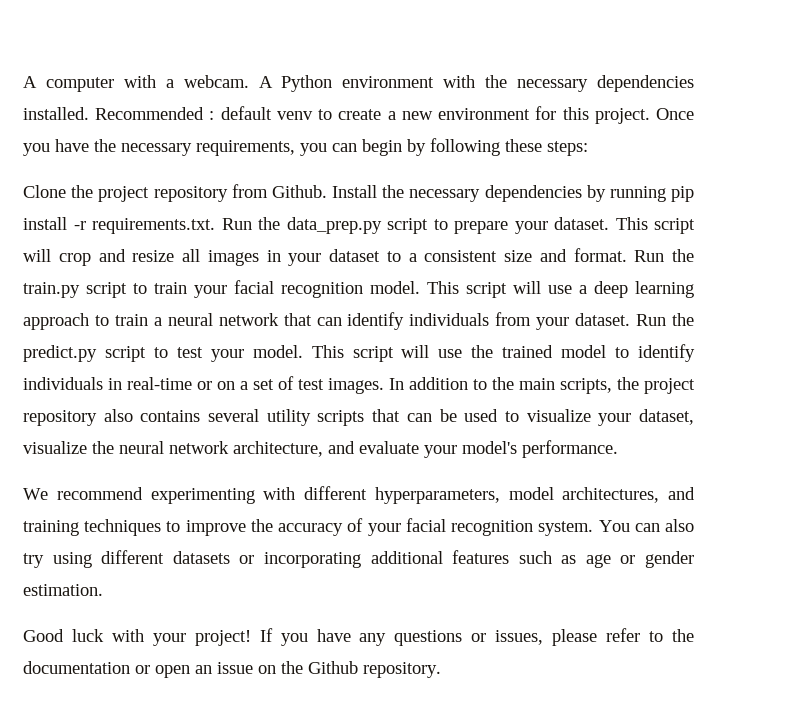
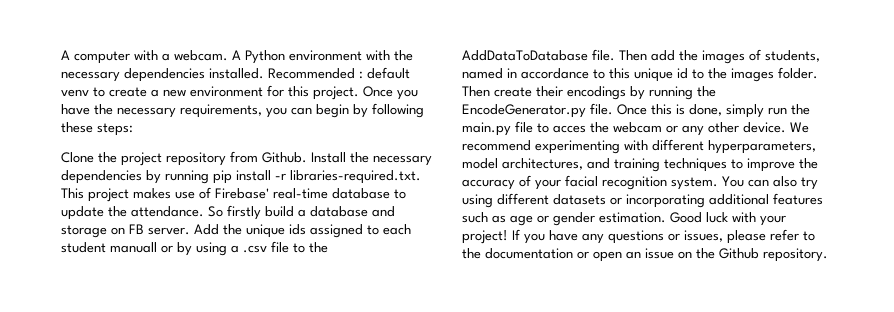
- Install the necessary dependencies by running pip install -r requirements.txt. Run the data_prep.py script to prepare your dataset. This script will crop and resize all images in your dataset to a consistent size and format. Run the train.py script to train your facial recognition model. This script will use a deep learning approach to train a neural network that can identify individuals from your dataset. Run the predict.py script to test your model. This script will use the trained model to identify individuals in real-time or on a set of test images. In addition to the main scripts, the project repository also contains several utility scripts that can be used to visualize your dataset, visualize the neural network architecture, and evaluate your model's performance.
- We recommend experimenting with different hyperparameters, model architectures, and training techniques to improve the accuracy of your facial recognition system.
+ Install the necessary dependencies by running pip install -r libraries-required.txt. This project makes use of Firebase' real-time database to update the attendance. So firstly build a database and storage on FB server. Add the unique ids assigned to each student manuall or by using a .csv file to the AddDataToDatabase file. Then add the images of students, named in accordance to this unique id to the images folder. Then create their encodings by running the EncodeGenerator.py file. Once this is done, simply run the main.py file to acces the webcam or any other device. We recommend experimenting with different hyperparameters, model architectures, and training techniques to improve the accuracy of your facial recognition system.
- You can also try using different datasets or incorporating additional features such as age or gender estimation.
- Good luck with your project!
+ You can also try using different datasets or incorporating additional features such as age or gender estimation. Good luck with your project!

